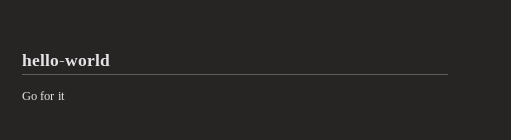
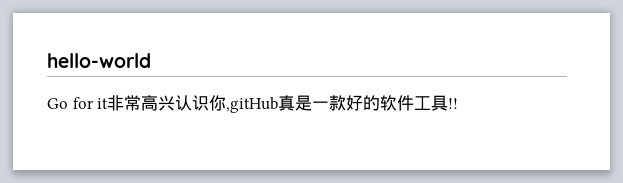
- Go for it
+ Go for it非常高兴认识你,gitHub真是一款好的软件工具!!

